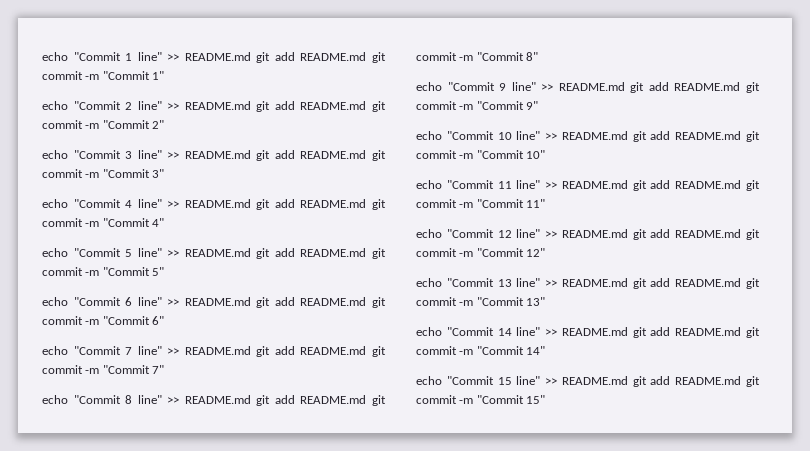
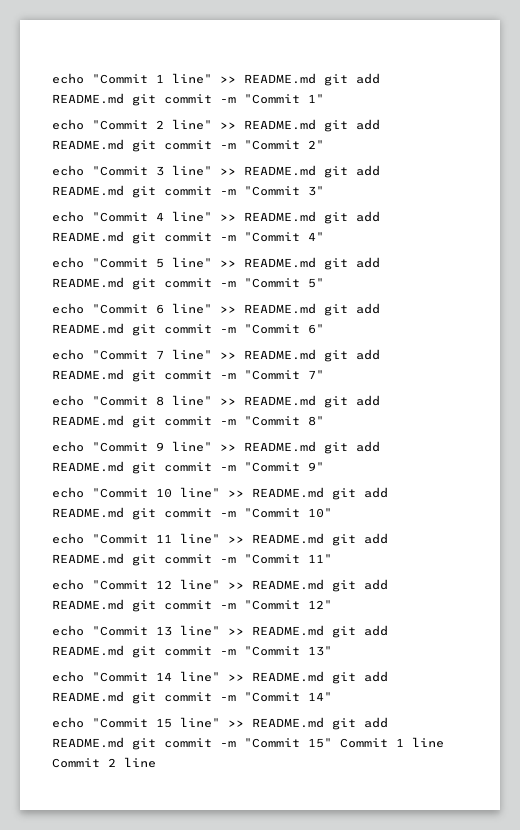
- echo "Commit 15 line" >> README.md git add README.md git commit -m "Commit 15"
+ echo "Commit 15 line" >> README.md git add README.md git commit -m "Commit 15" Commit 1 line Commit 2 line

